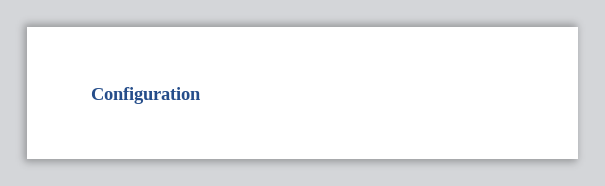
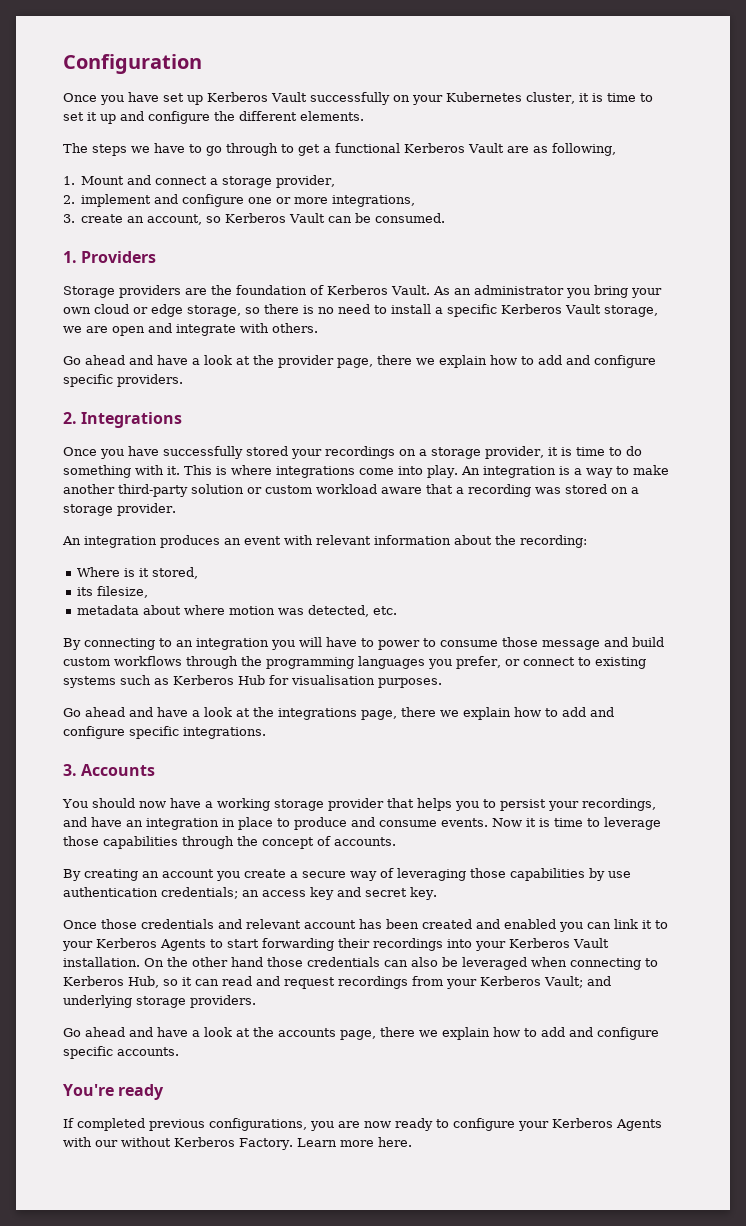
+ Once you have set up Kerberos Vault successfully on your Kubernetes cluster, it is time to set it up and configure the different elements.
+ The steps we have to go through to get a functional Kerberos Vault are as following,
+ 1. Mount and connect a storage provider,
+ 2. implement and configure one or more integrations,
+ 3. create an account, so Kerberos Vault can be consumed.
+ 1. Providers
+ Storage providers are the foundation of Kerberos Vault. As an administrator you bring your own cloud or edge storage, so there is no need to install a specific Kerberos Vault storage, we are open and integrate with others.
+ Go ahead and have a look at the provider page, there we explain how to add and configure specific providers.
+ 2. Integrations
+ Once you have successfully stored your recordings on a storage provider, it is time to do something with it. This is where integrations come into play. An integration is a way to make another third-party solution or custom workload aware that a recording was stored on a storage provider.
+ An integration produces an event with relevant information about the recording:
+ Where is it stored,
+ its filesize,
+ metadata about where motion was detected, etc.
+ By connecting to an integration you will have to power to consume those message and build custom workflows through the programming languages you prefer, or connect to existing systems such as Kerberos Hub for visualisation purposes.
+ Go ahead and have a look at the integrations page, there we explain how to add and configure specific integrations.
+ 3. Accounts
+ You should now have a working storage provider that helps you to persist your recordings, and have an integration in place to produce and consume events. Now it is time to leverage those capabilities through the concept of accounts.
+ By creating an account you create a secure way of leveraging those capabilities by use authentication credentials; an access key and secret key.
+ Once those credentials and relevant account has been created and enabled you can link it to your Kerberos Agents to start forwarding their recordings into your Kerberos Vault installation. On the other hand those credentials can also be leveraged when connecting to Kerberos Hub, so it can read and request recordings from your Kerberos Vault; and underlying storage providers.
+ Go ahead and have a look at the accounts page, there we explain how to add and configure specific accounts.
+ You're ready
+ If completed previous configurations, you are now ready to configure your Kerberos Agents with our without Kerberos Factory. Learn more here.

